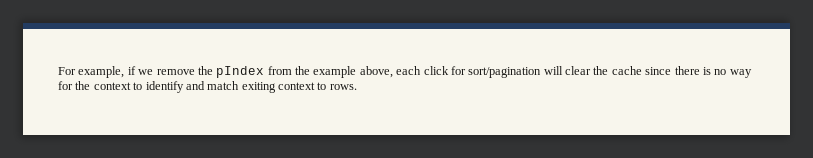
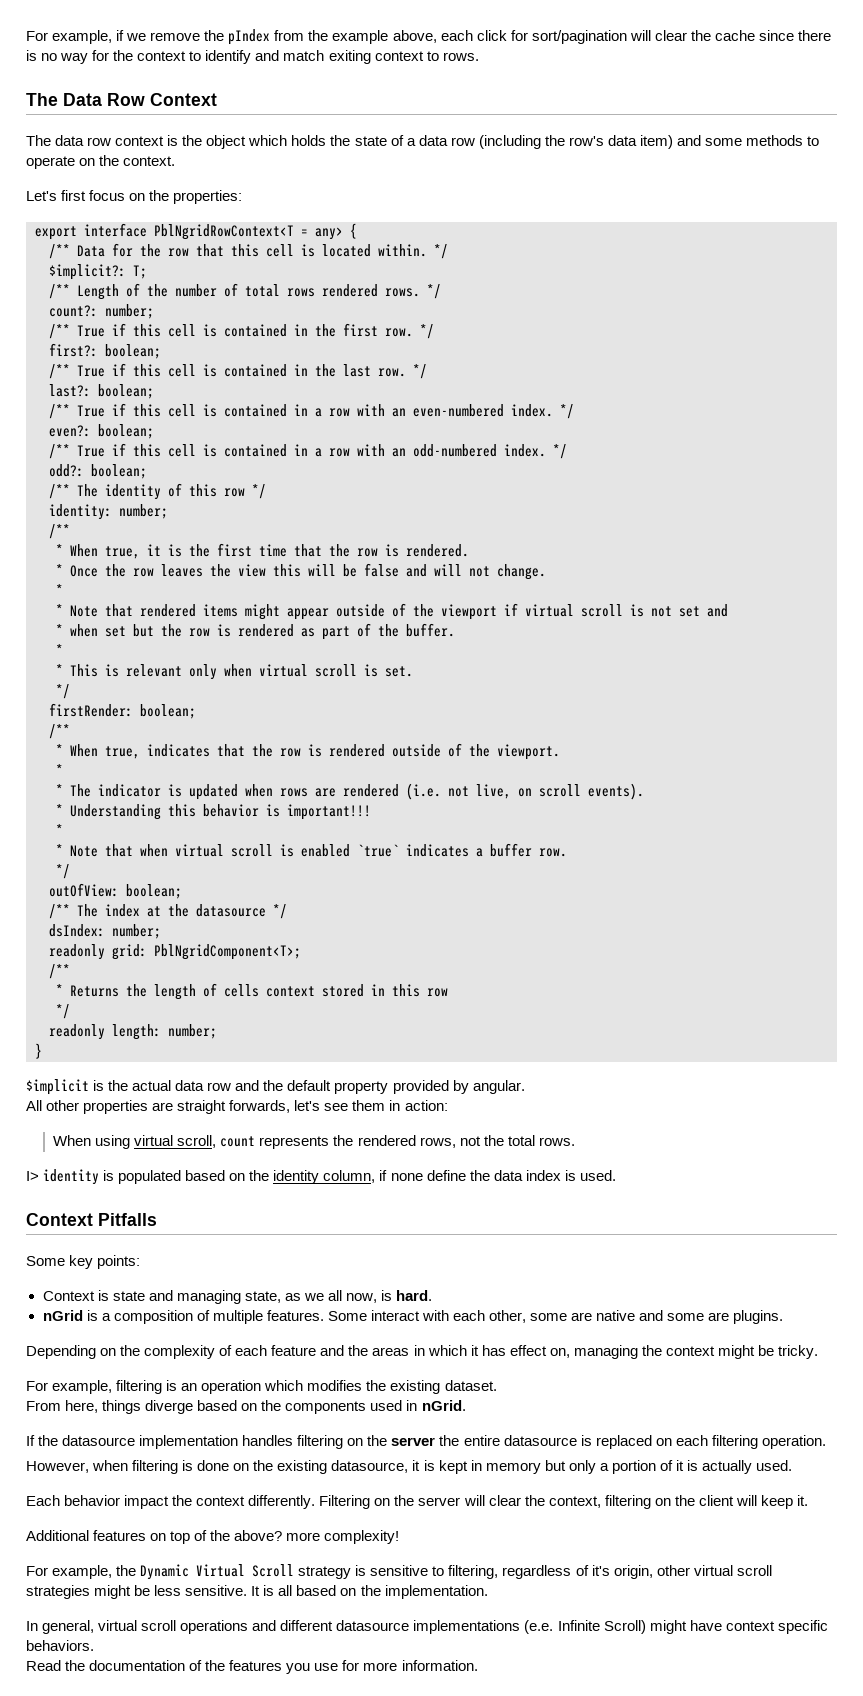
+ The Data Row Context
+ The data row context is the object which holds the state of a data row (including the row's data item) and some methods to operate on the context.
+ Let's first focus on the properties:
+ export interface PblNgridRowContext<T = any> {
+ /** Data for the row that this cell is located within. */
+ $implicit?: T;
+ /** Length of the number of total rows rendered rows. */
+ count?: number;
+ /** True if this cell is contained in the first row. */
+ first?: boolean;
+ /** True if this cell is contained in the last row. */
+ last?: boolean;
+ /** True if this cell is contained in a row with an even-numbered index. */
+ even?: boolean;
+ /** True if this cell is contained in a row with an odd-numbered index. */
+ odd?: boolean;
+ /** The identity of this row */
+ identity: number;
+ /**
+ * When true, it is the first time that the row is rendered.
+ * Once the row leaves the view this will be false and will not change.
+ *
+ * Note that rendered items might appear outside of the viewport if virtual scroll is not set and
+ * when set but the row is rendered as part of the buffer.
+ *
+ * This is relevant only when virtual scroll is set.
+ */
+ firstRender: boolean;
+ /**
+ * When true, indicates that the row is rendered outside of the viewport.
+ *
+ * The indicator is updated when rows are rendered (i.e. not live, on scroll events).
+ * Understanding this behavior is important!!!
+ *
+ * Note that when virtual scroll is enabled `true` indicates a buffer row.
+ */
+ outOfView: boolean;
+ /** The index at the datasource */
+ dsIndex: number;
+ readonly grid: PblNgridComponent<T>;
+ /**
+ * Returns the length of cells context stored in this row
+ */
+ readonly length: number;
+ }
+ $implicit is the actual data row and the default property provided by angular.
+ All other properties are straight forwards, let's see them in action:
+ When using virtual scroll, count represents the rendered rows, not the total rows.
+ I> identity is populated based on the identity column, if none define the data index is used.
+ Context Pitfalls
+ Some key points:
+ Context is state and managing state, as we all now, is hard.
+ nGrid is a composition of multiple features. Some interact with each other, some are native and some are plugins.
+ Depending on the complexity of each feature and the areas in which it has effect on, managing the context might be tricky.
+ For example, filtering is an operation which modifies the existing dataset.
+ From here, things diverge based on the components used in nGrid.
+ If the datasource implementation handles filtering on the server the entire datasource is replaced on each filtering operation.
+ However, when filtering is done on the existing datasource, it is kept in memory but only a portion of it is actually used.
+ Each behavior impact the context differently. Filtering on the server will clear the context, filtering on the client will keep it.
+ Additional features on top of the above? more complexity!
+ For example, the Dynamic Virtual Scroll strategy is sensitive to filtering, regardless of it's origin, other virtual scroll strategies might be less sensitive. It is all based on the implementation.
+ In general, virtual scroll operations and different datasource implementations (e.e. Infinite Scroll) might have context specific behaviors.
+ Read the documentation of the features you use for more information.

